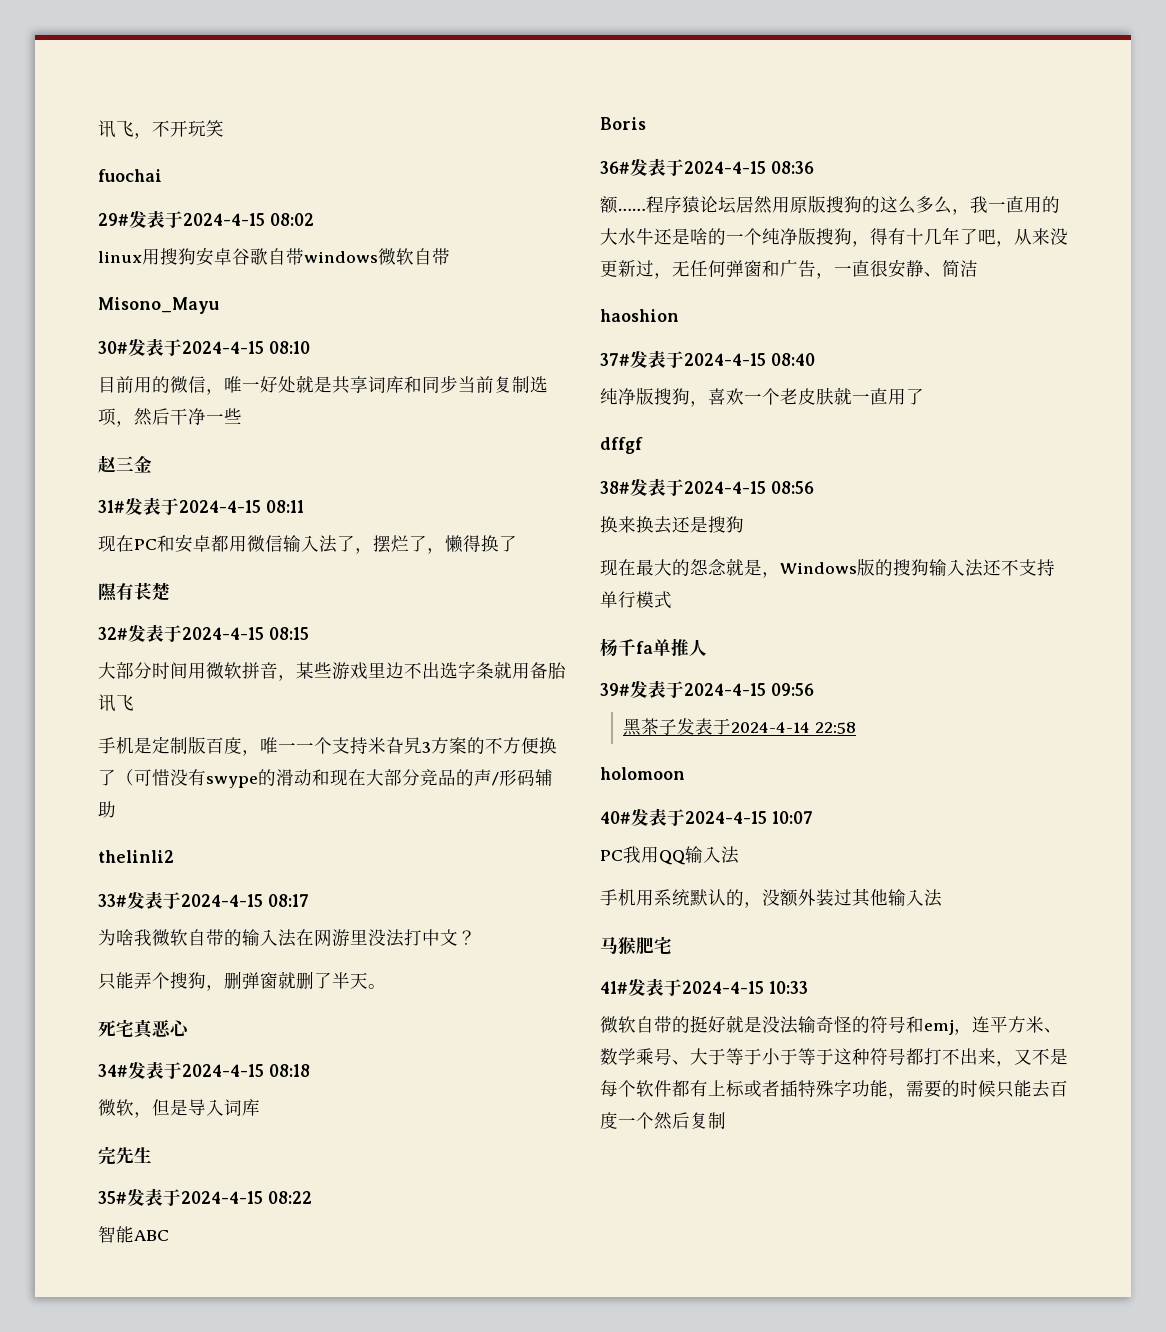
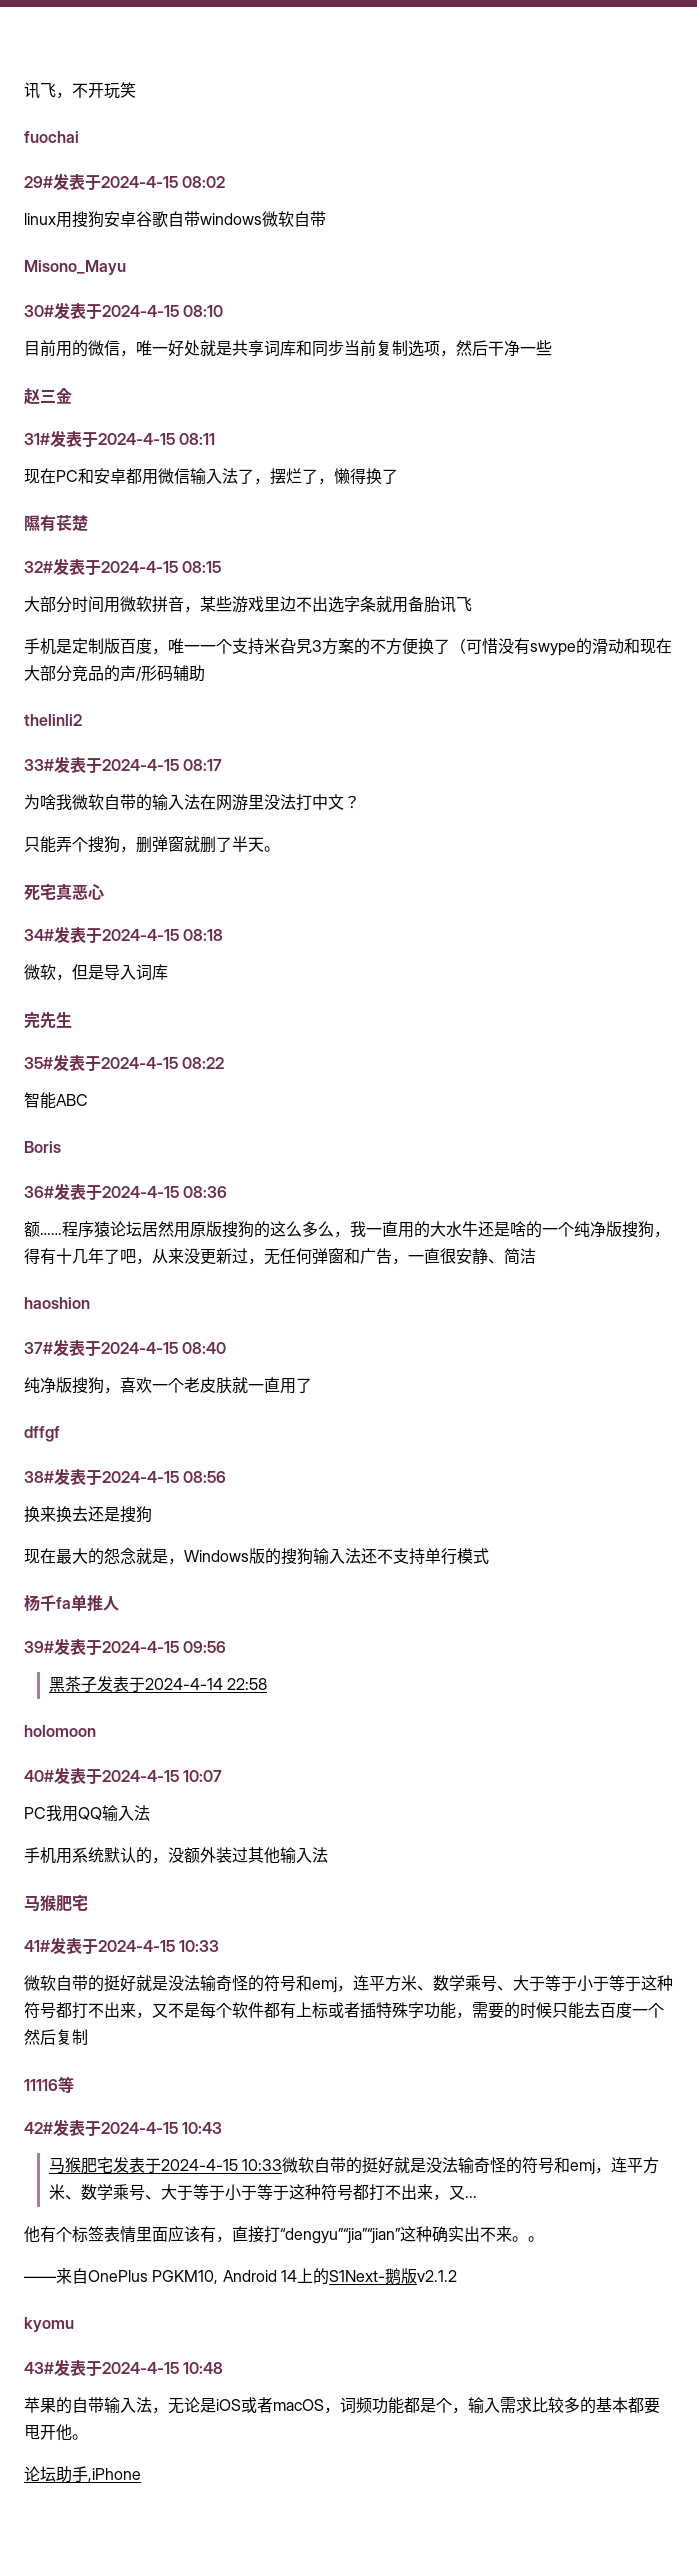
+ 11116等
+ 42#发表于2024-4-15 10:43
+ 马猴肥宅发表于2024-4-15 10:33微软自带的挺好就是没法输奇怪的符号和emj，连平方米、数学乘号、大于等于小于等于这种符号都打不出来，又...
+ 他有个标签表情里面应该有，直接打“dengyu”“jia”“jian”这种确实出不来。。
+ ——来自OnePlus PGKM10, Android 14上的S1Next-鹅版v2.1.2
+ kyomu
+ 43#发表于2024-4-15 10:48
+ 苹果的自带输入法，无论是iOS或者macOS，词频功能都是个，输入需求比较多的基本都要甩开他。
+ 论坛助手,iPhone

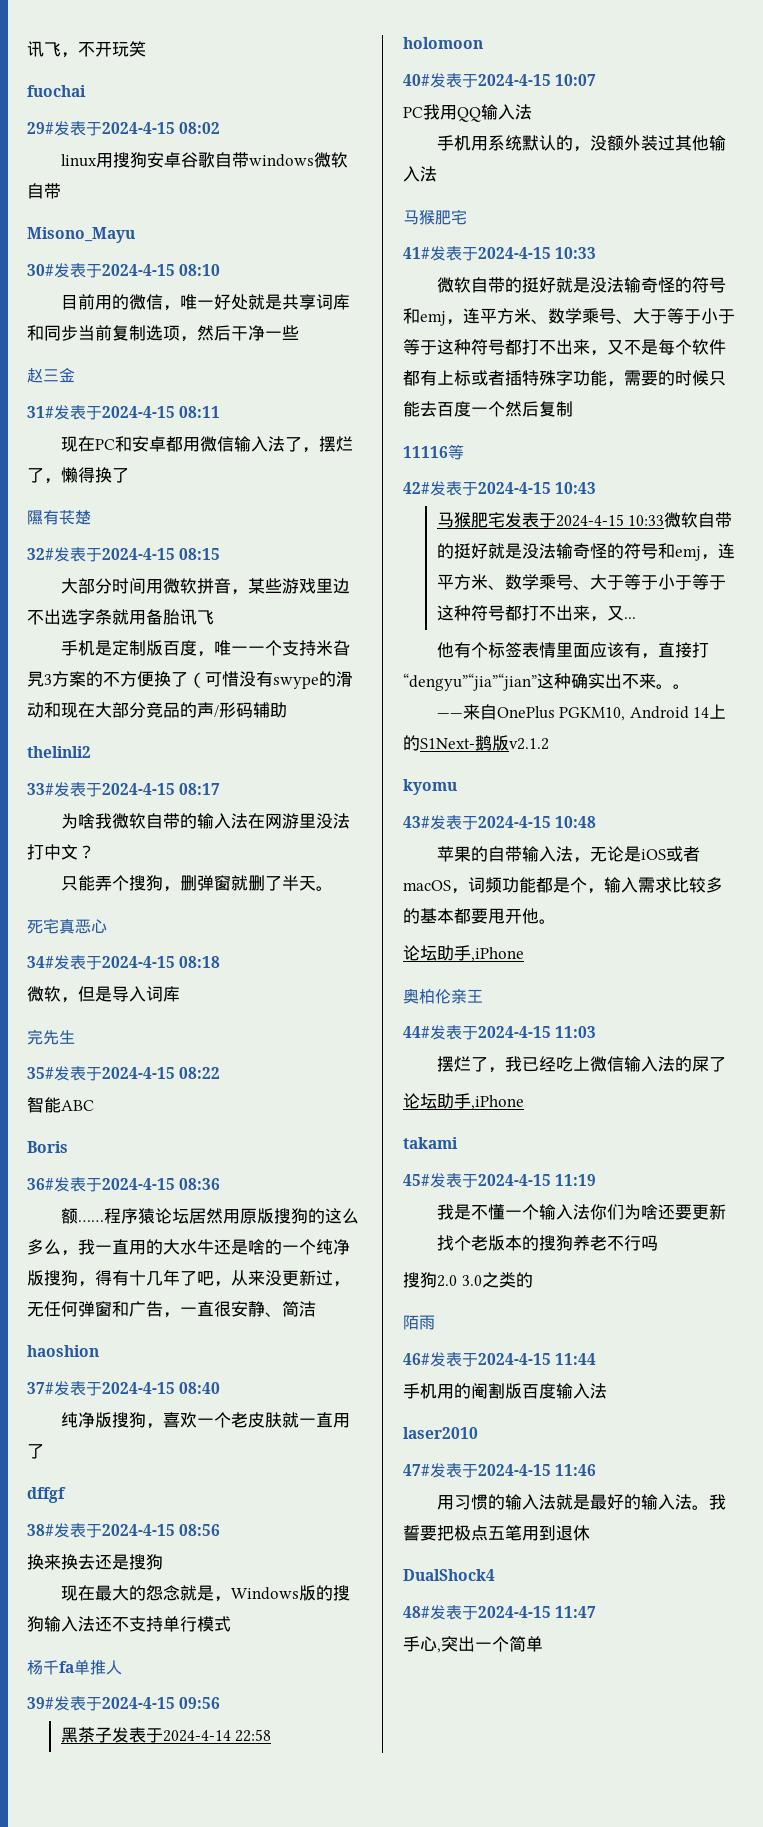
+ 奥柏伦亲王
+ 44#发表于2024-4-15 11:03
+ 摆烂了，我已经吃上微信输入法的屎了
+ 论坛助手,iPhone
+ takami
+ 45#发表于2024-4-15 11:19
+ 我是不懂一个输入法你们为啥还要更新
+ 找个老版本的搜狗养老不行吗
+ 搜狗2.0 3.0之类的
+ 陌雨
+ 46#发表于2024-4-15 11:44
+ 手机用的阉割版百度输入法
+ laser2010
+ 47#发表于2024-4-15 11:46
+ 用习惯的输入法就是最好的输入法。我誓要把极点五笔用到退休
+ DualShock4
+ 48#发表于2024-4-15 11:47
+ 手心,突出一个简单

